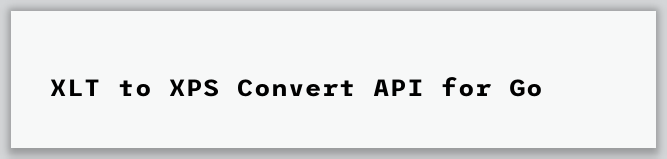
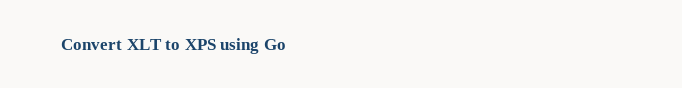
- XLT to XPS Convert API for Go
+ Convert XLT to XPS using Go

